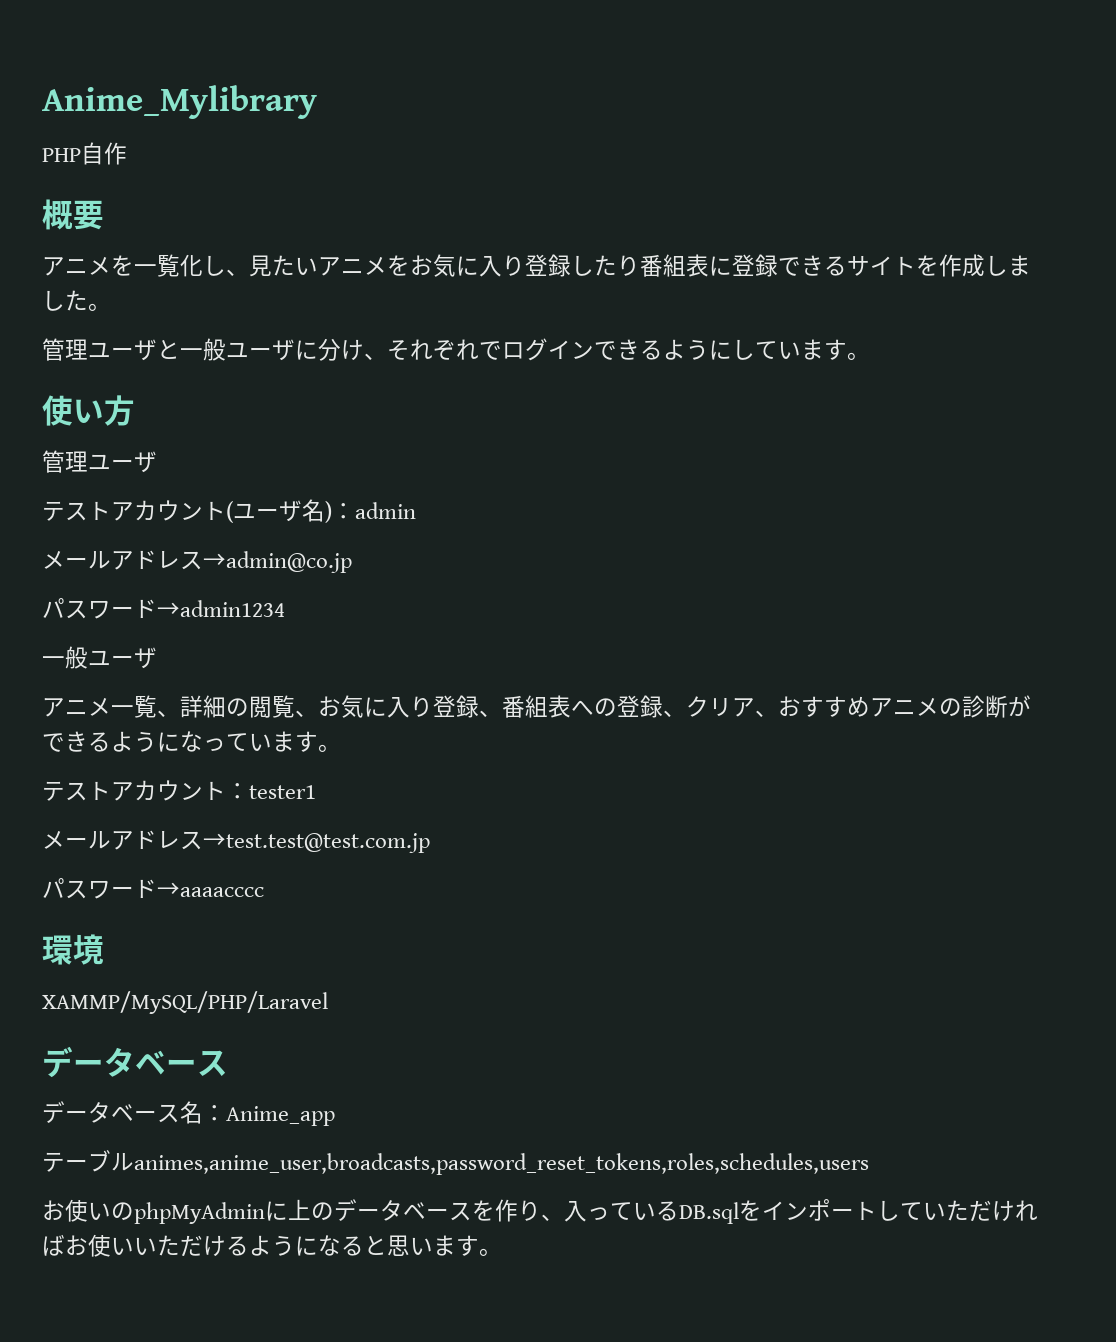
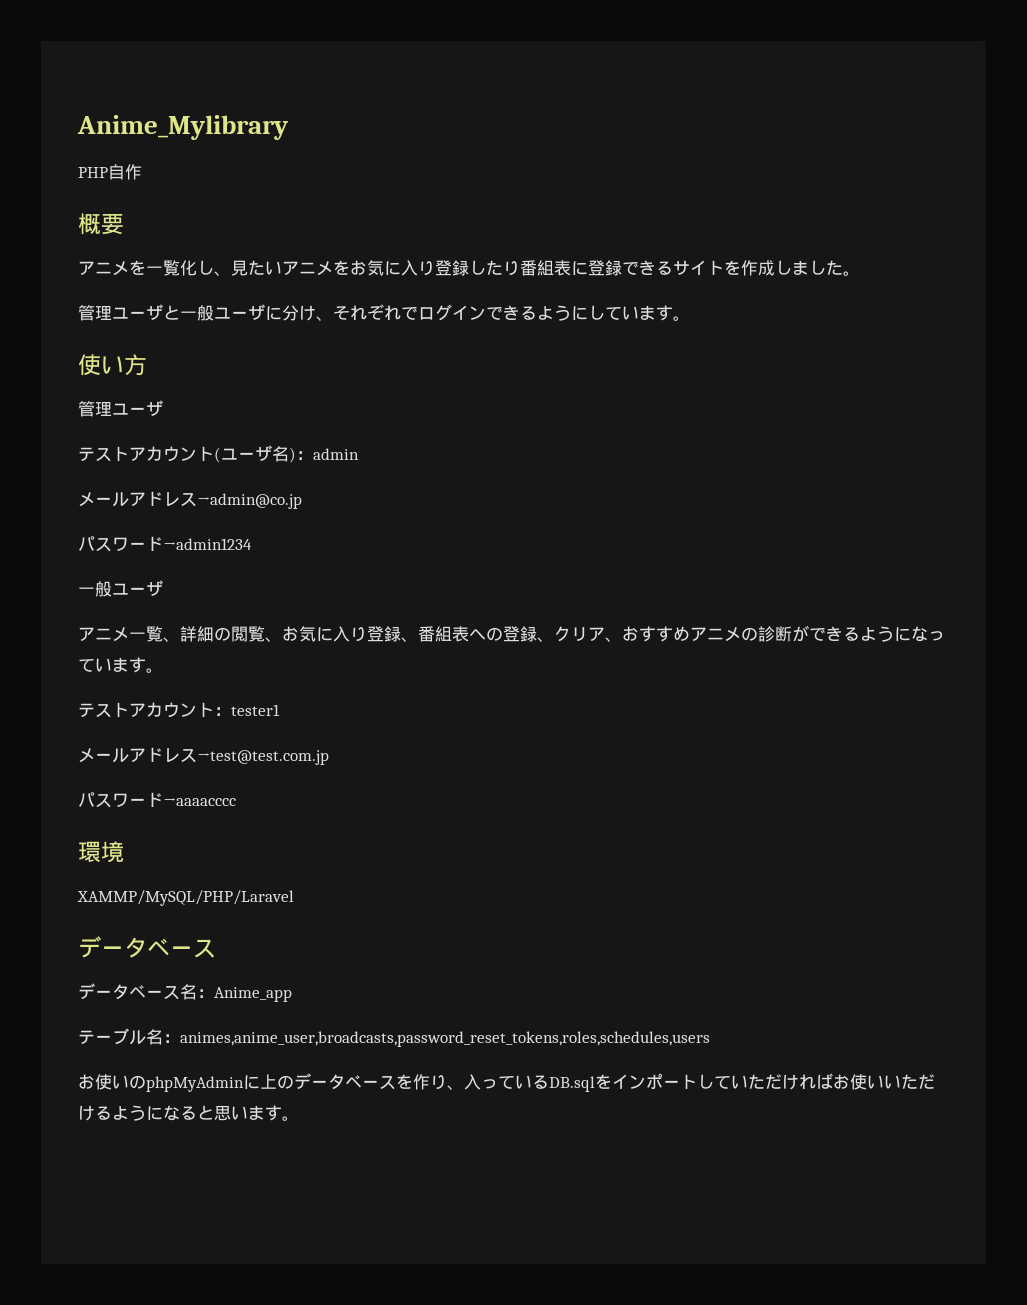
- メールアドレス→test.test@test.com.jp
+ メールアドレス→test@test.com.jp
- テーブルanimes,anime_user,broadcasts,password_reset_tokens,roles,schedules,users
+ テーブル名：animes,anime_user,broadcasts,password_reset_tokens,roles,schedules,users

